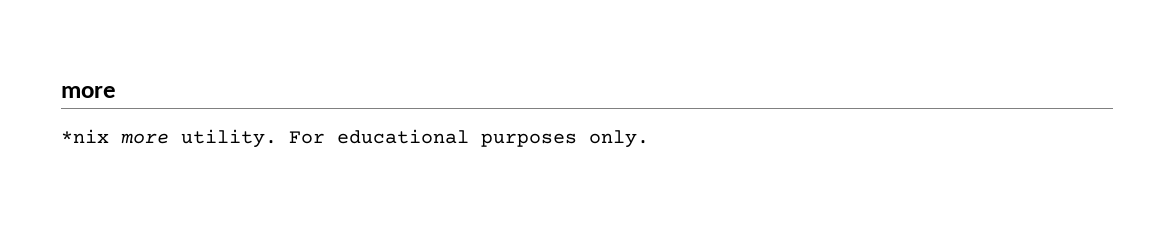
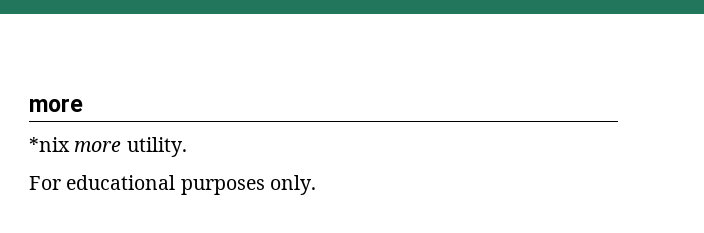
- *nix more utility. For educational purposes only.
+ *nix more utility.
+ For educational purposes only.

